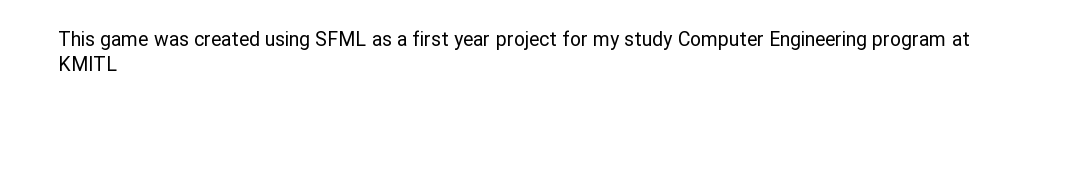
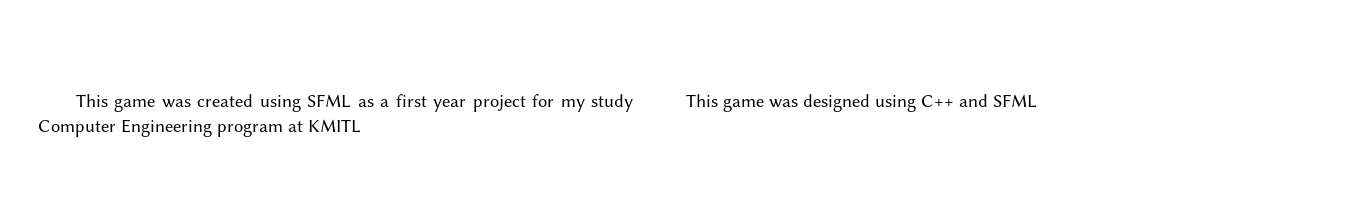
+ This game was designed using C++ and SFML

